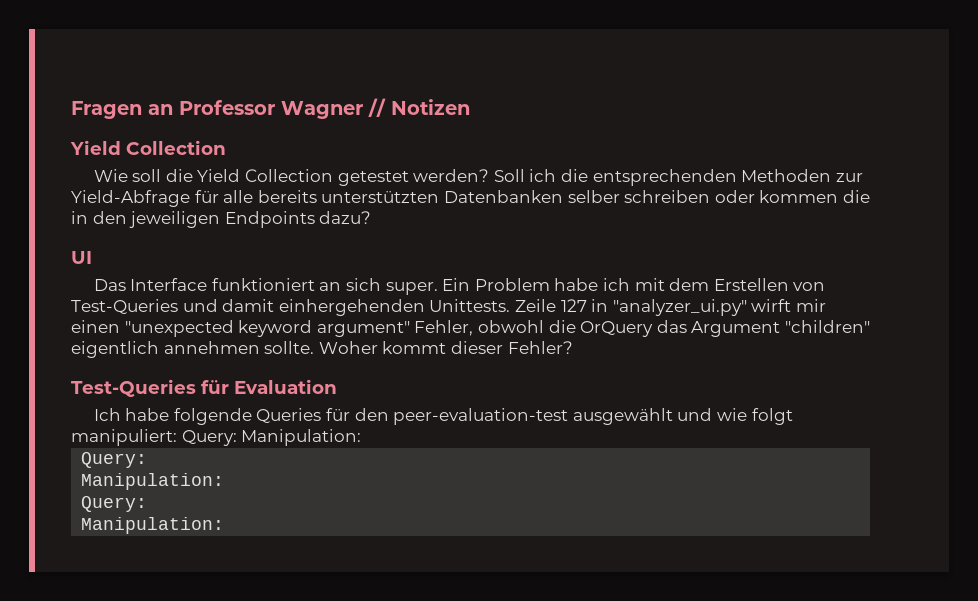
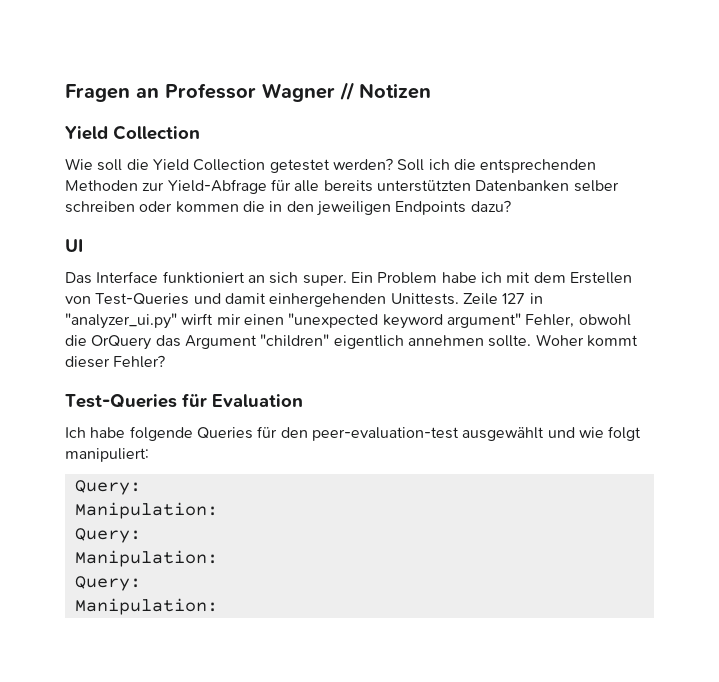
- Ich habe folgende Queries für den peer-evaluation-test ausgewählt und wie folgt manipuliert: Query: Manipulation:
+ Ich habe folgende Queries für den peer-evaluation-test ausgewählt und wie folgt manipuliert:
+ Query:
+ Manipulation:

